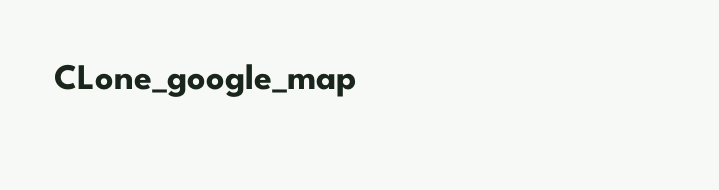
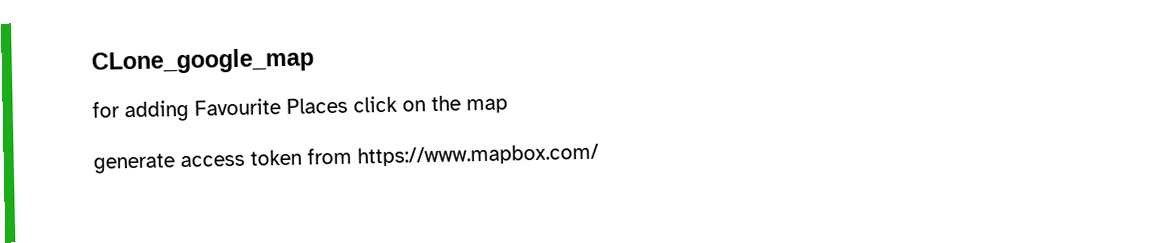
+ for adding Favourite Places click on the map
+ generate access token from https://www.mapbox.com/

